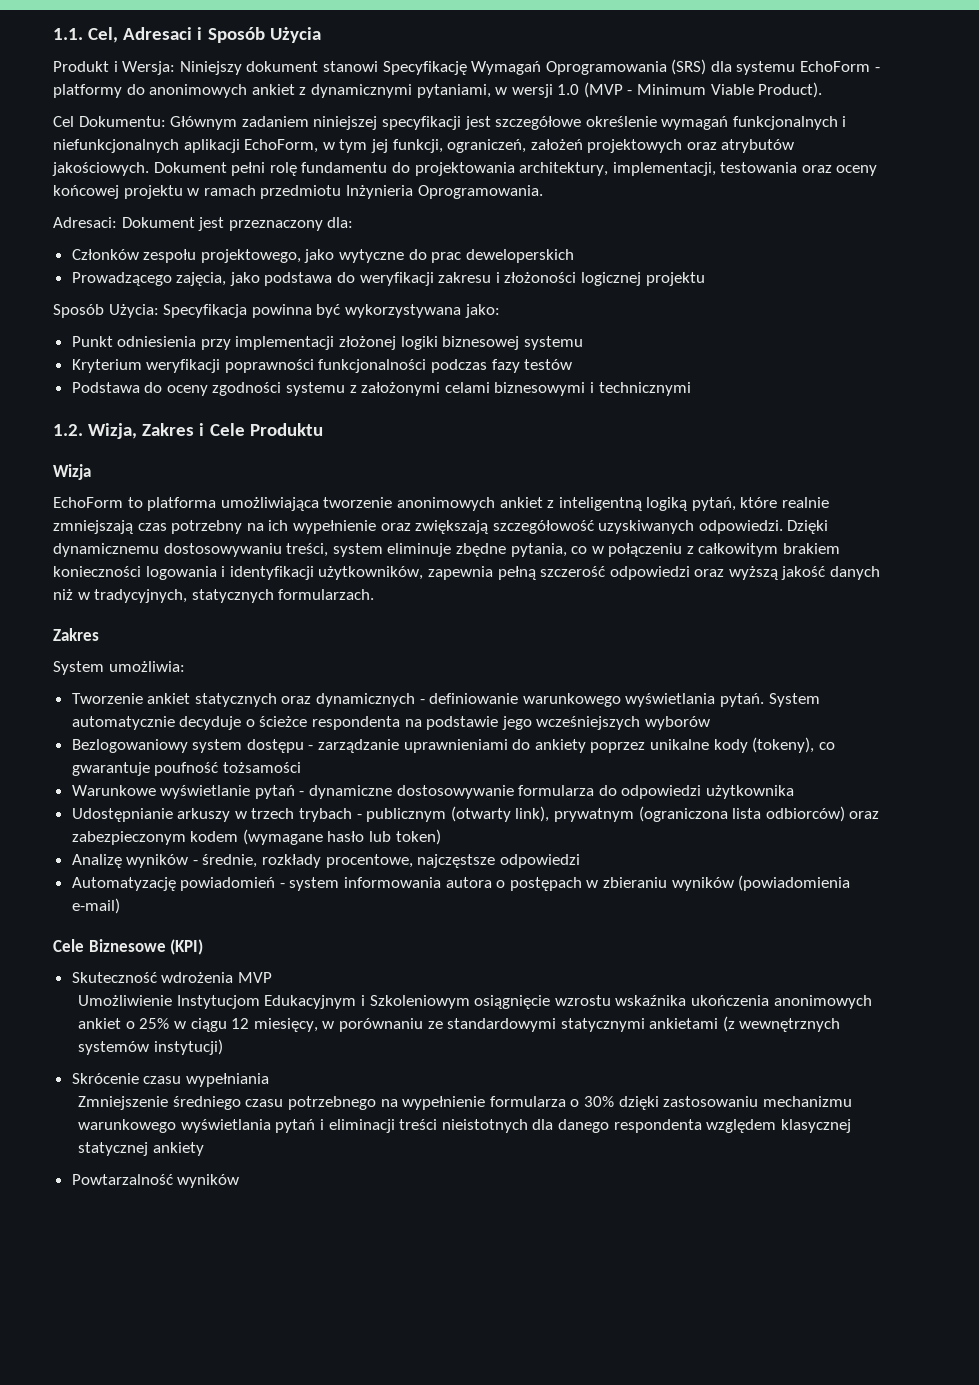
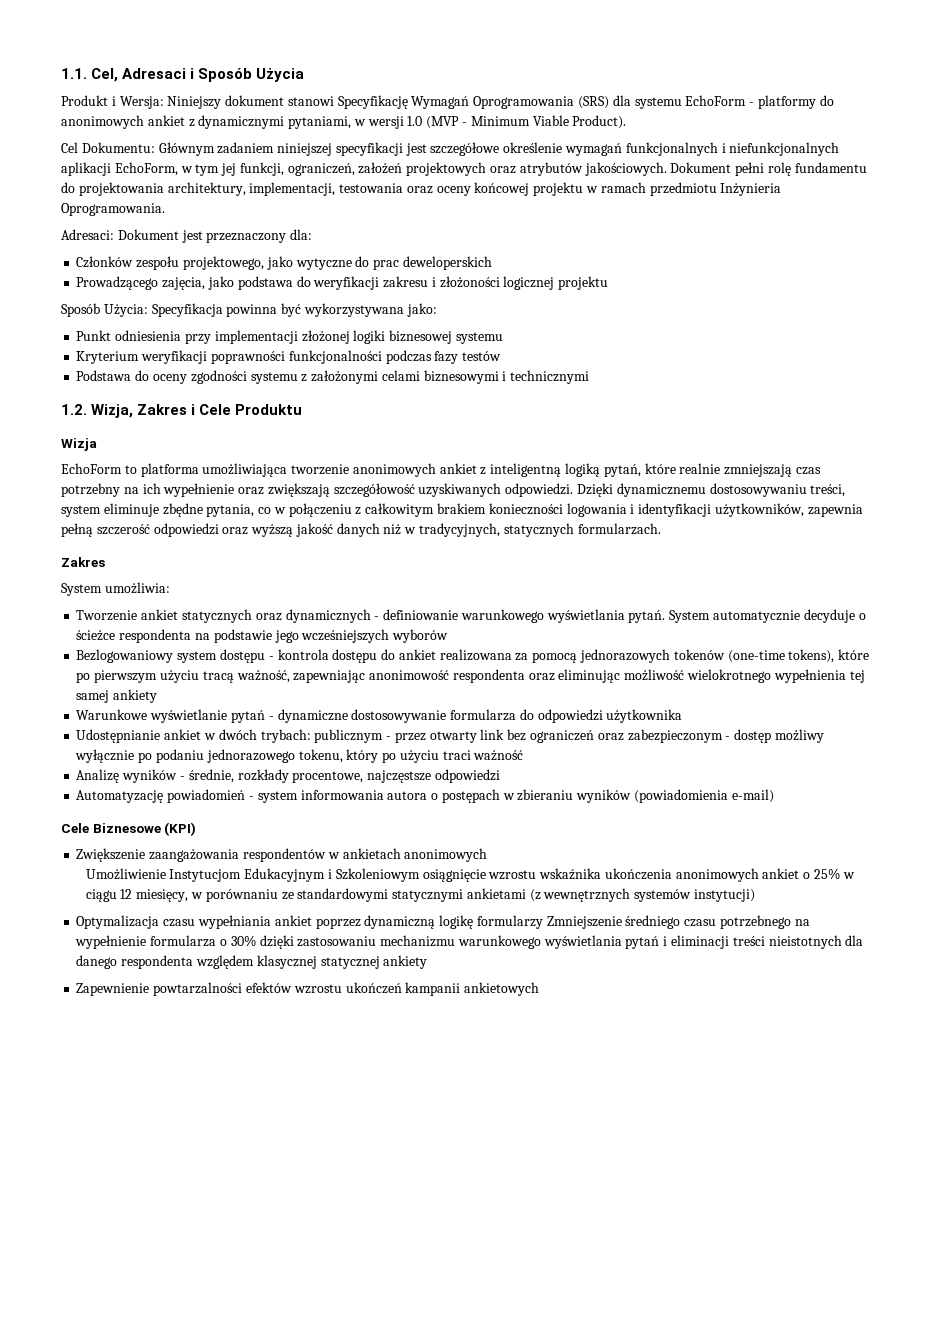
- Bezlogowaniowy system dostępu - zarządzanie uprawnieniami do ankiety poprzez unikalne kody (tokeny), co gwarantuje poufność tożsamości
+ Bezlogowaniowy system dostępu - kontrola dostępu do ankiet realizowana za pomocą jednorazowych tokenów (one-time tokens), które po pierwszym użyciu tracą ważność, zapewniając anonimowość respondenta oraz eliminując możliwość wielokrotnego wypełnienia tej samej ankiety
- Udostępnianie arkuszy w trzech trybach - publicznym (otwarty link), prywatnym (ograniczona lista odbiorców) oraz zabezpieczonym kodem (wymagane hasło lub token)
+ Udostępnianie ankiet w dwóch trybach: publicznym - przez otwarty link bez ograniczeń oraz zabezpieczonym - dostęp możliwy wyłącznie po podaniu jednorazowego tokenu, który po użyciu traci ważność
- Skuteczność wdrożenia MVP
+ Zwiększenie zaangażowania respondentów w ankietach anonimowych
- Skrócenie czasu wypełniania
- Zmniejszenie średniego czasu potrzebnego na wypełnienie formularza o 30% dzięki zastosowaniu mechanizmu warunkowego wyświetlania pytań i eliminacji treści nieistotnych dla danego respondenta względem klasycznej statycznej ankiety
+ Optymalizacja czasu wypełniania ankiet poprzez dynamiczną logikę formularzy Zmniejszenie średniego czasu potrzebnego na wypełnienie formularza o 30% dzięki zastosowaniu mechanizmu warunkowego wyświetlania pytań i eliminacji treści nieistotnych dla danego respondenta względem klasycznej statycznej ankiety
- Powtarzalność wyników
+ Zapewnienie powtarzalności efektów wzrostu ukończeń kampanii ankietowych

